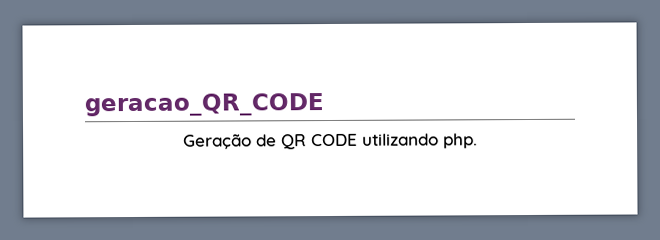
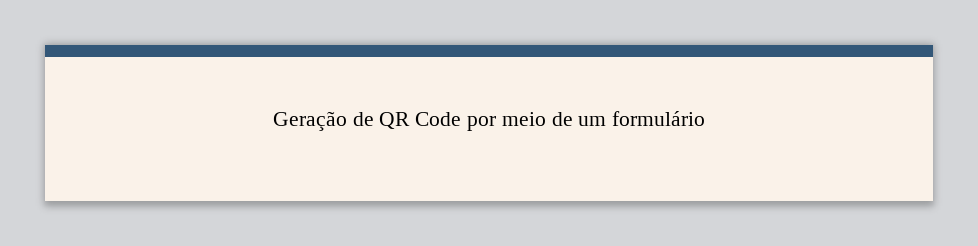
- geracao_QR_CODE
- Geração de QR CODE utilizando php.
+ Geração de QR Code por meio de um formulário

